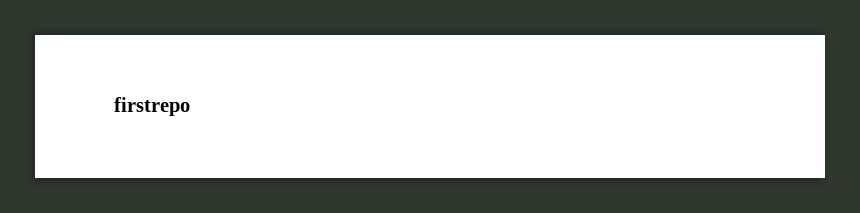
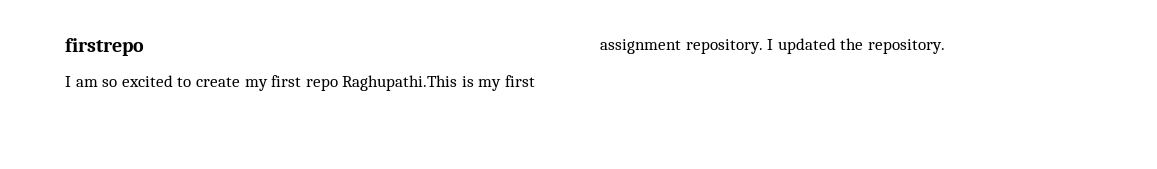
+ I am so excited to create my first repo Raghupathi.This is my first assignment repository. I updated the repository.

